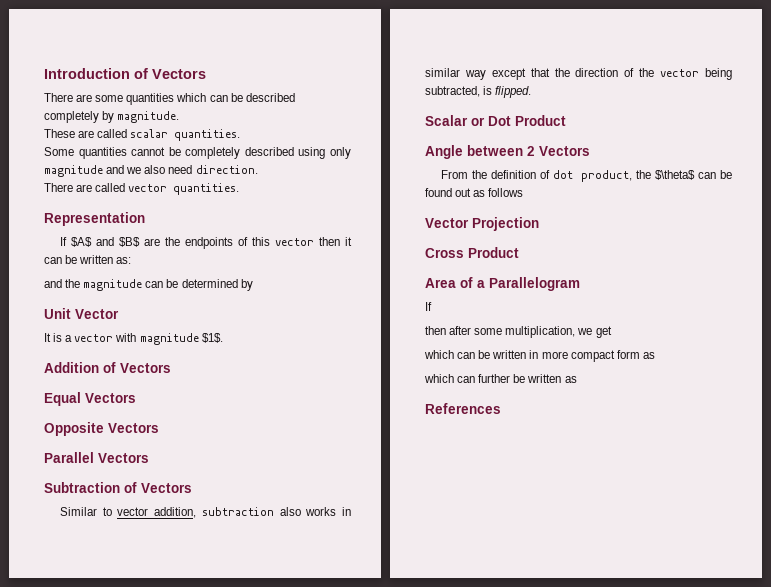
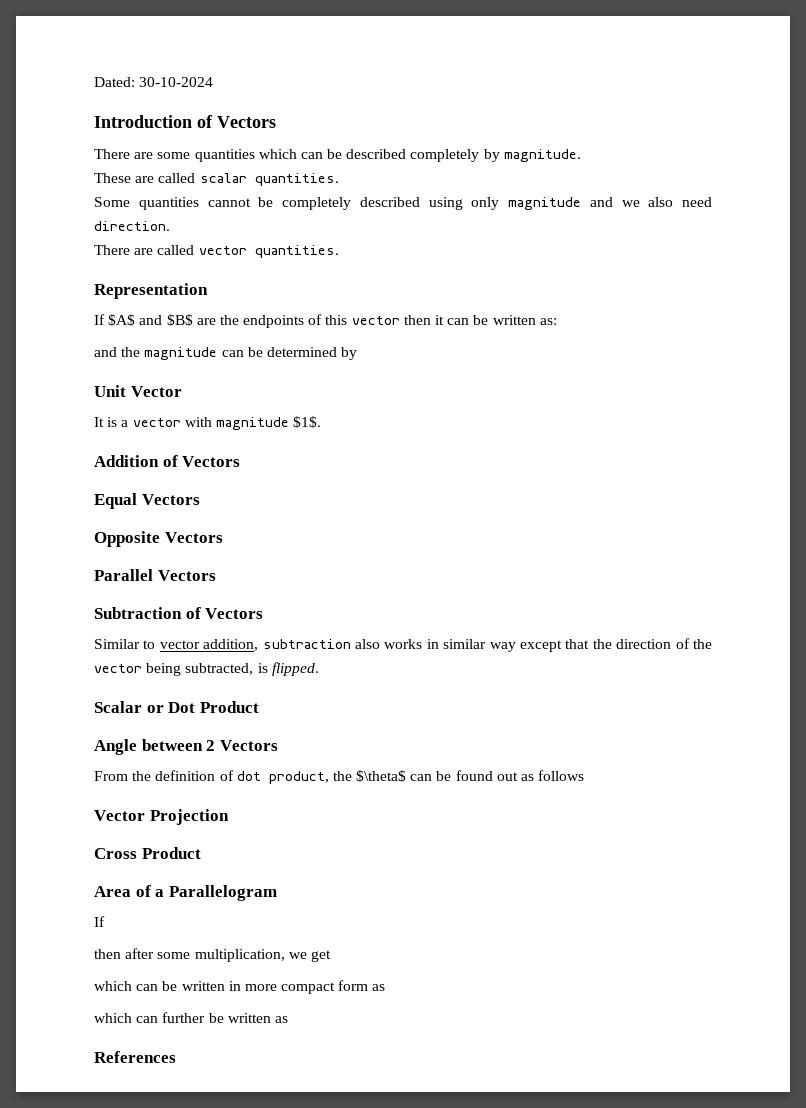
+ Dated: 30-10-2024

